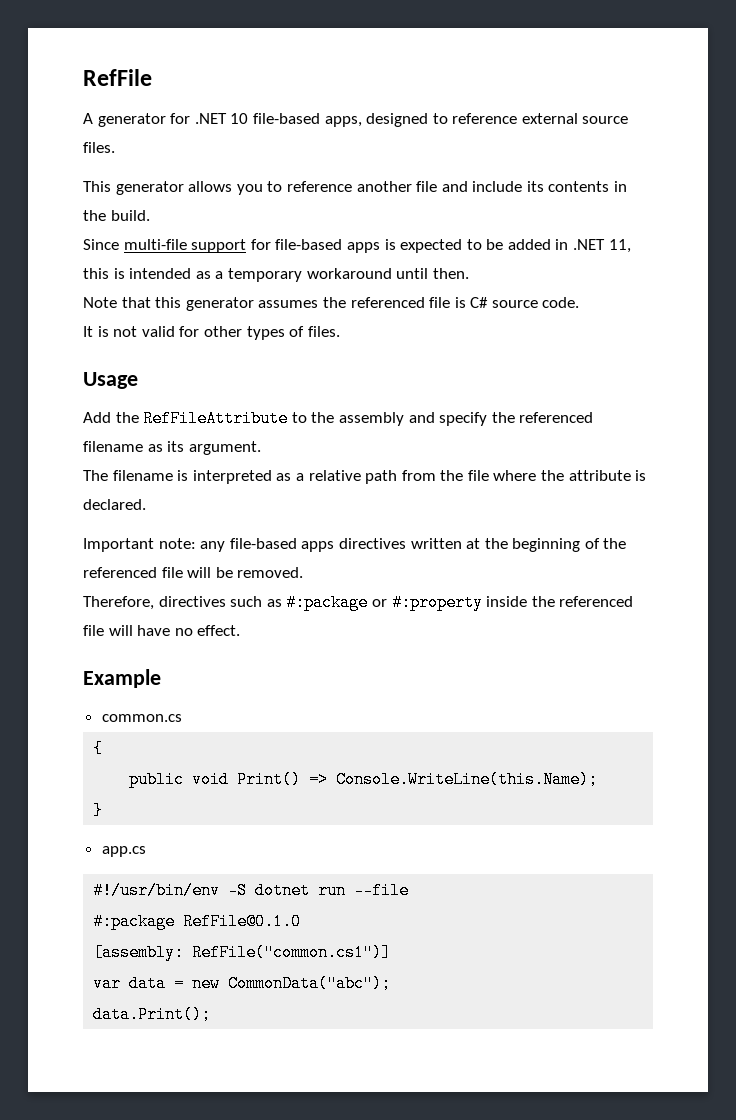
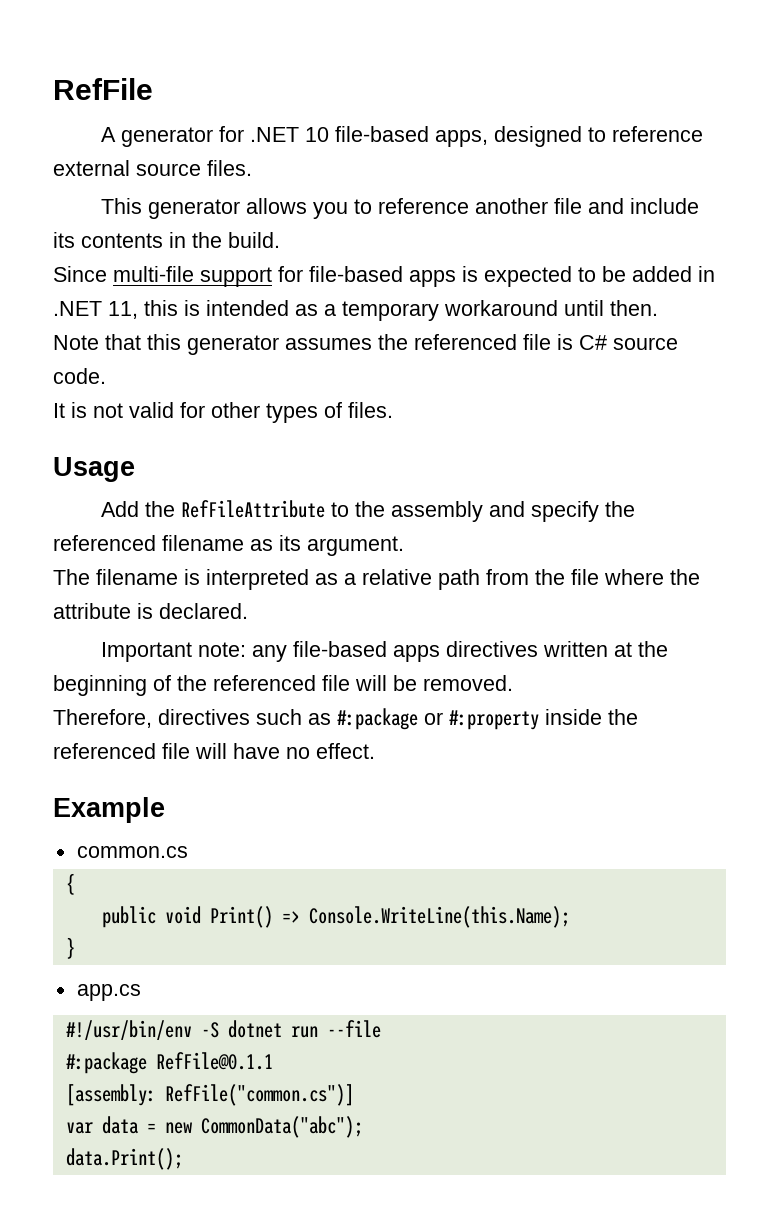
- #:package RefFile@0.1.0
+ #:package RefFile@0.1.1
- [assembly: RefFile("common.cs1")]
+ [assembly: RefFile("common.cs")]

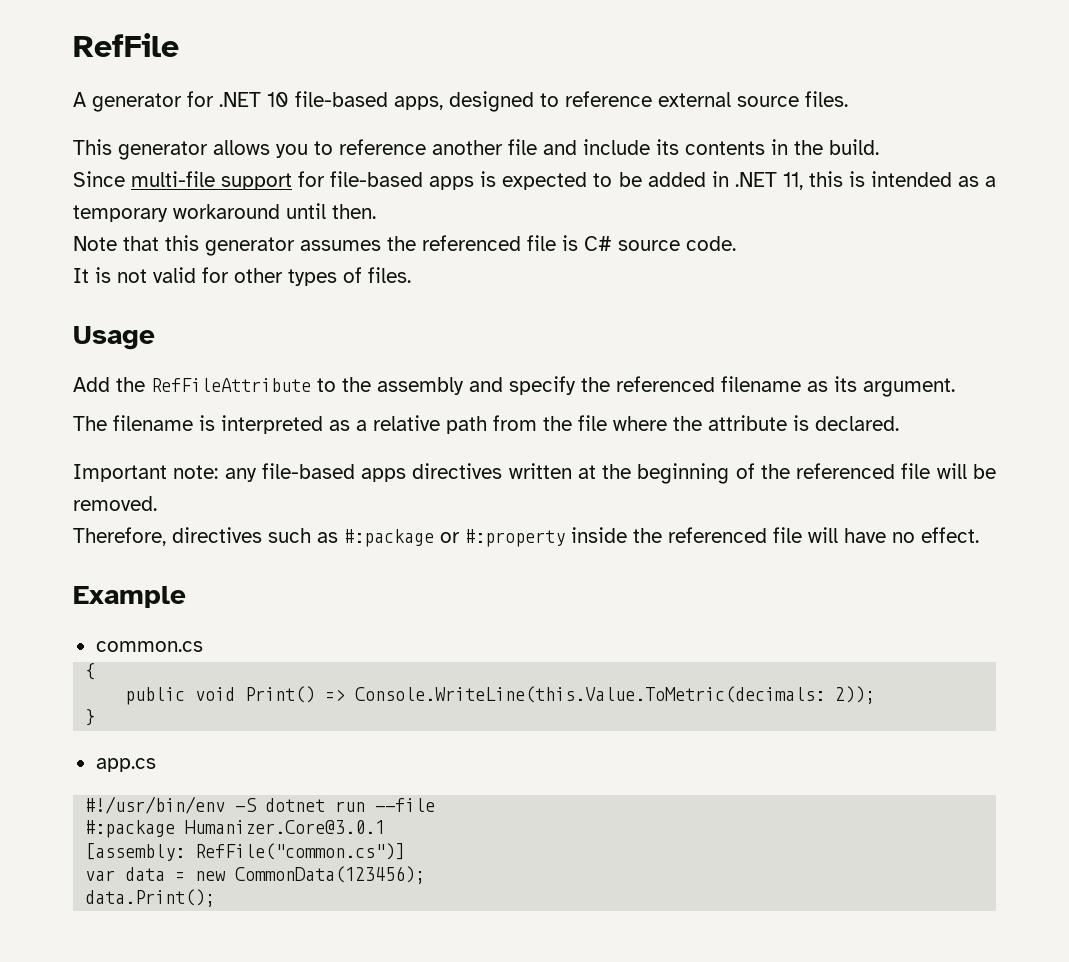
- public void Print() => Console.WriteLine(this.Name);
+ public void Print() => Console.WriteLine(this.Value.ToMetric(decimals: 2));
- #:package RefFile@0.1.1
+ #:package Humanizer.Core@3.0.1
- var data = new CommonData("abc");
+ var data = new CommonData(123456);

